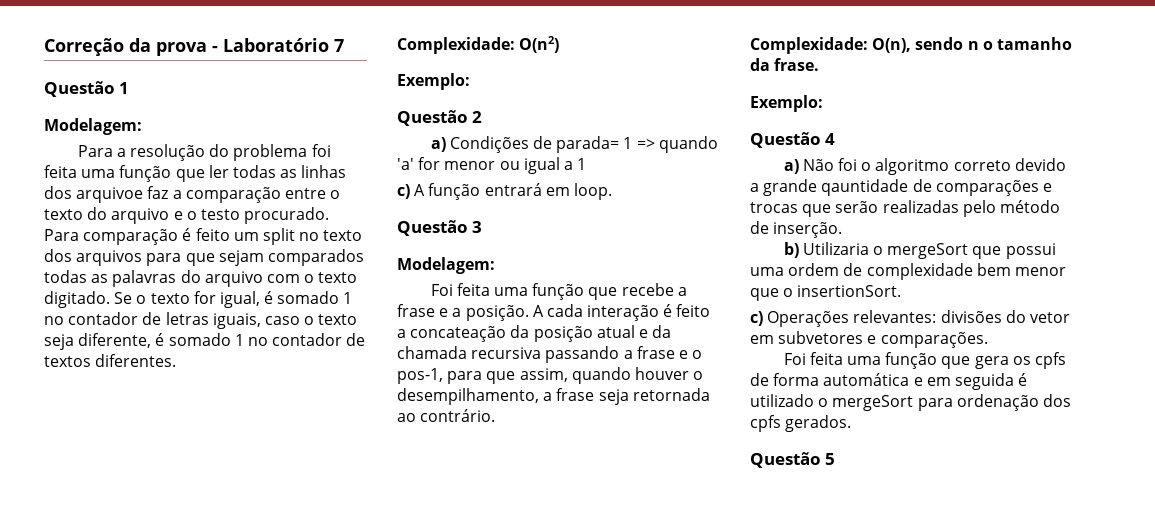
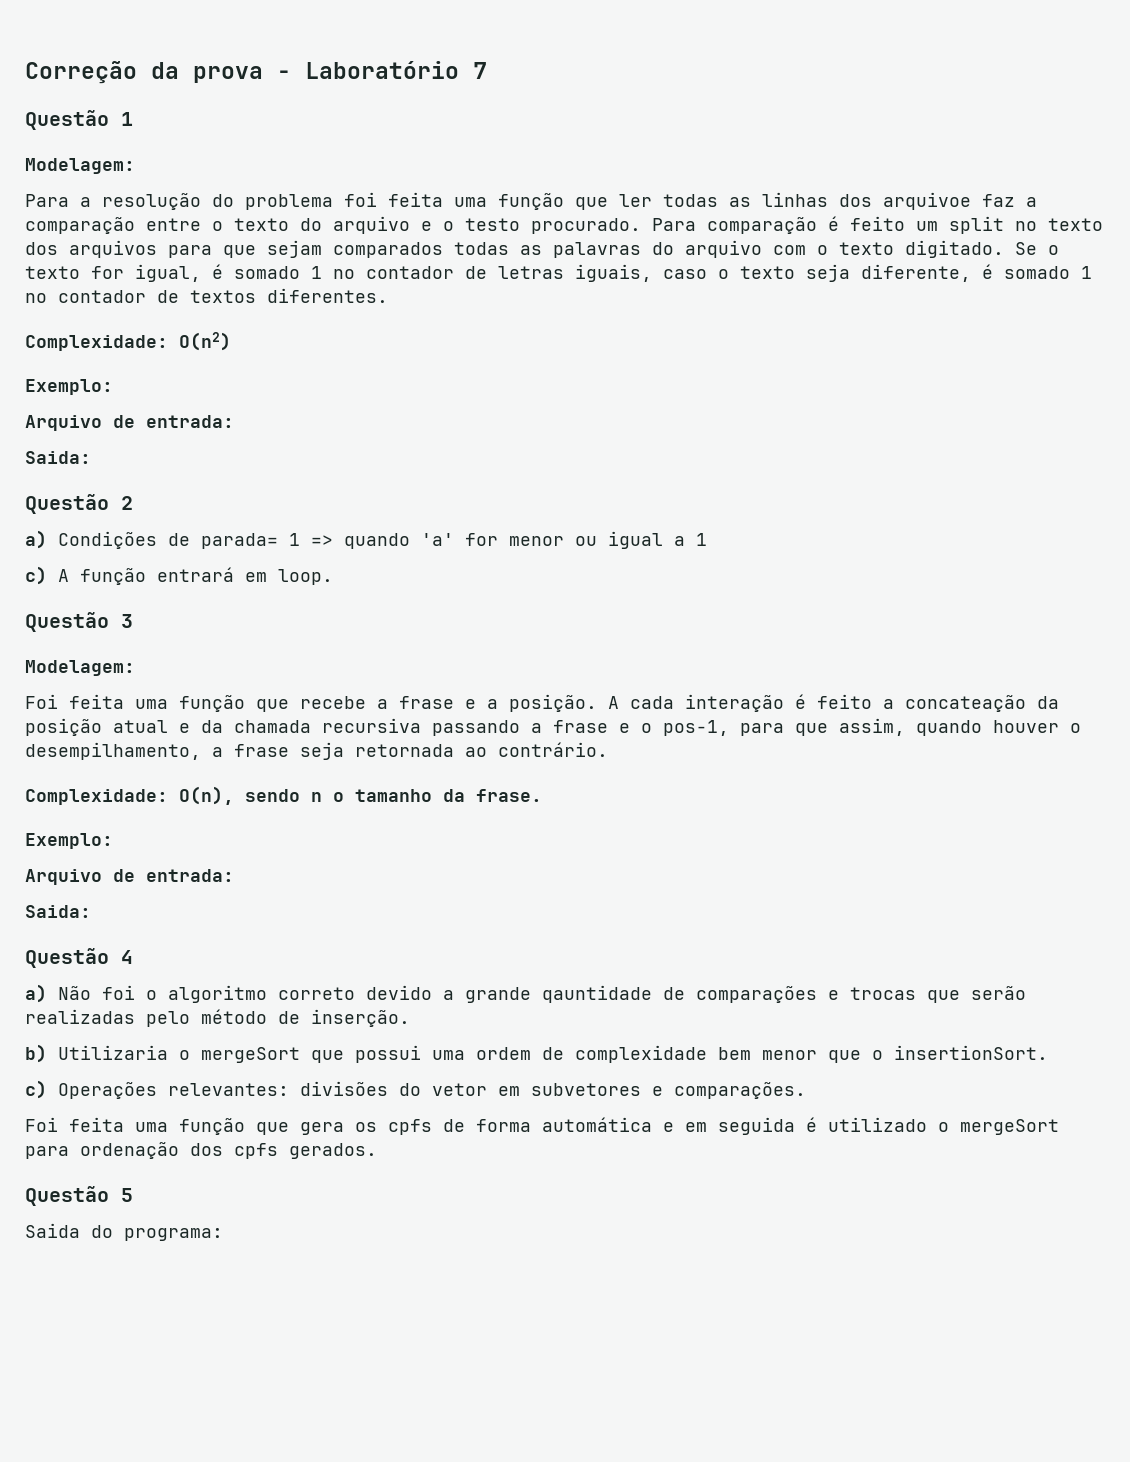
  Complexidade: O(n2)
  Exemplo:
+ Arquivo de entrada:
+ Saida:
  Complexidade: O(n), sendo n o tamanho da frase.
  Exemplo:
+ Arquivo de entrada:
+ Saida:
+ Saida do programa:

